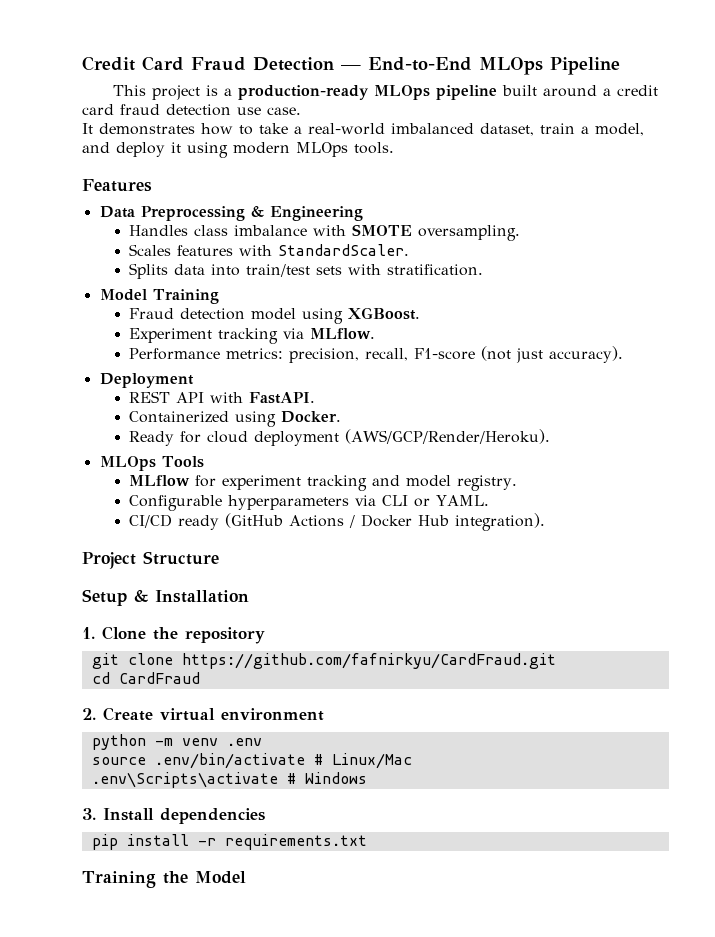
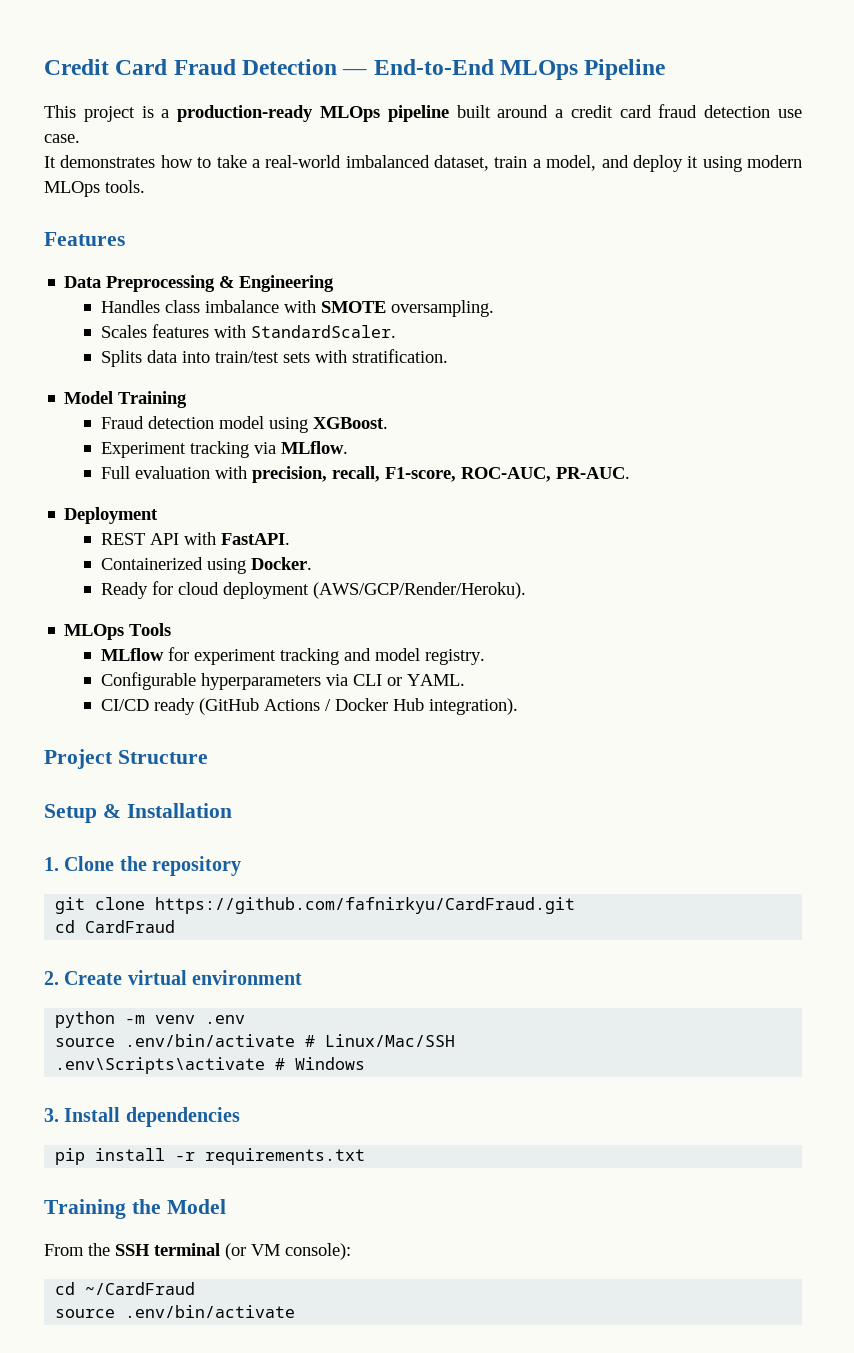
- Performance metrics: precision, recall, F1-score (not just accuracy).
+ Full evaluation with precision, recall, F1-score, ROC-AUC, PR-AUC.
- source .env/bin/activate # Linux/Mac
+ source .env/bin/activate # Linux/Mac/SSH
+ From the SSH terminal (or VM console):
+ cd ~/CardFraud
+ source .env/bin/activate

